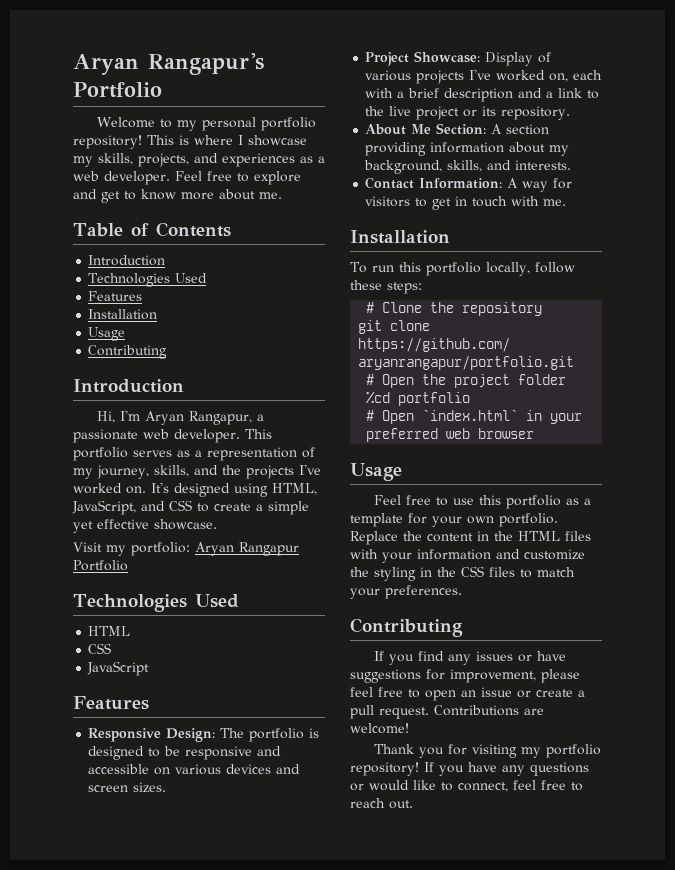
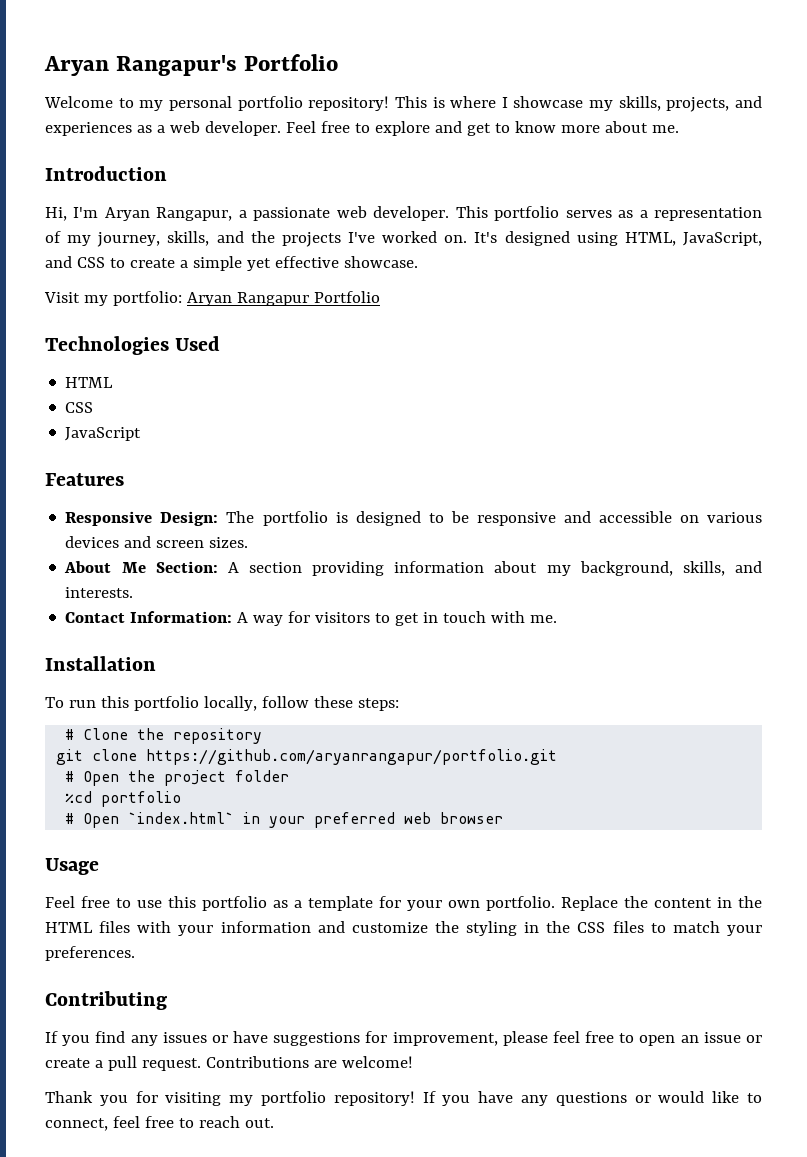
- Table of Contents
- Introduction
- Technologies Used
- Features
- Installation
- Usage
- Contributing
- Project Showcase: Display of various projects I've worked on, each with a brief description and a link to the live project or its repository.

